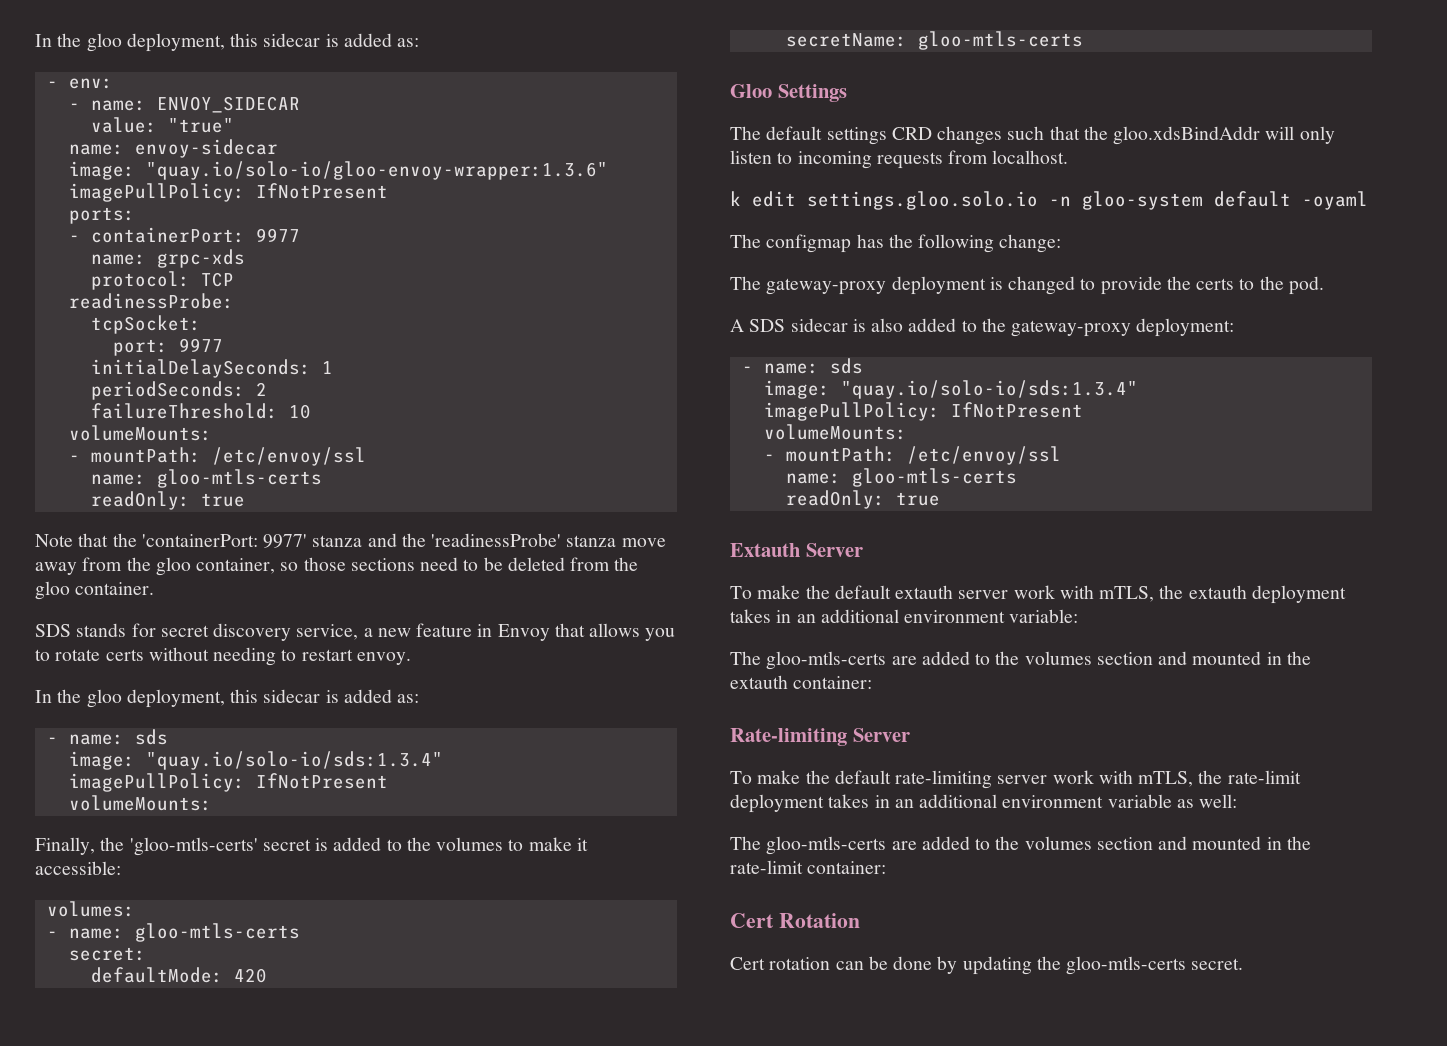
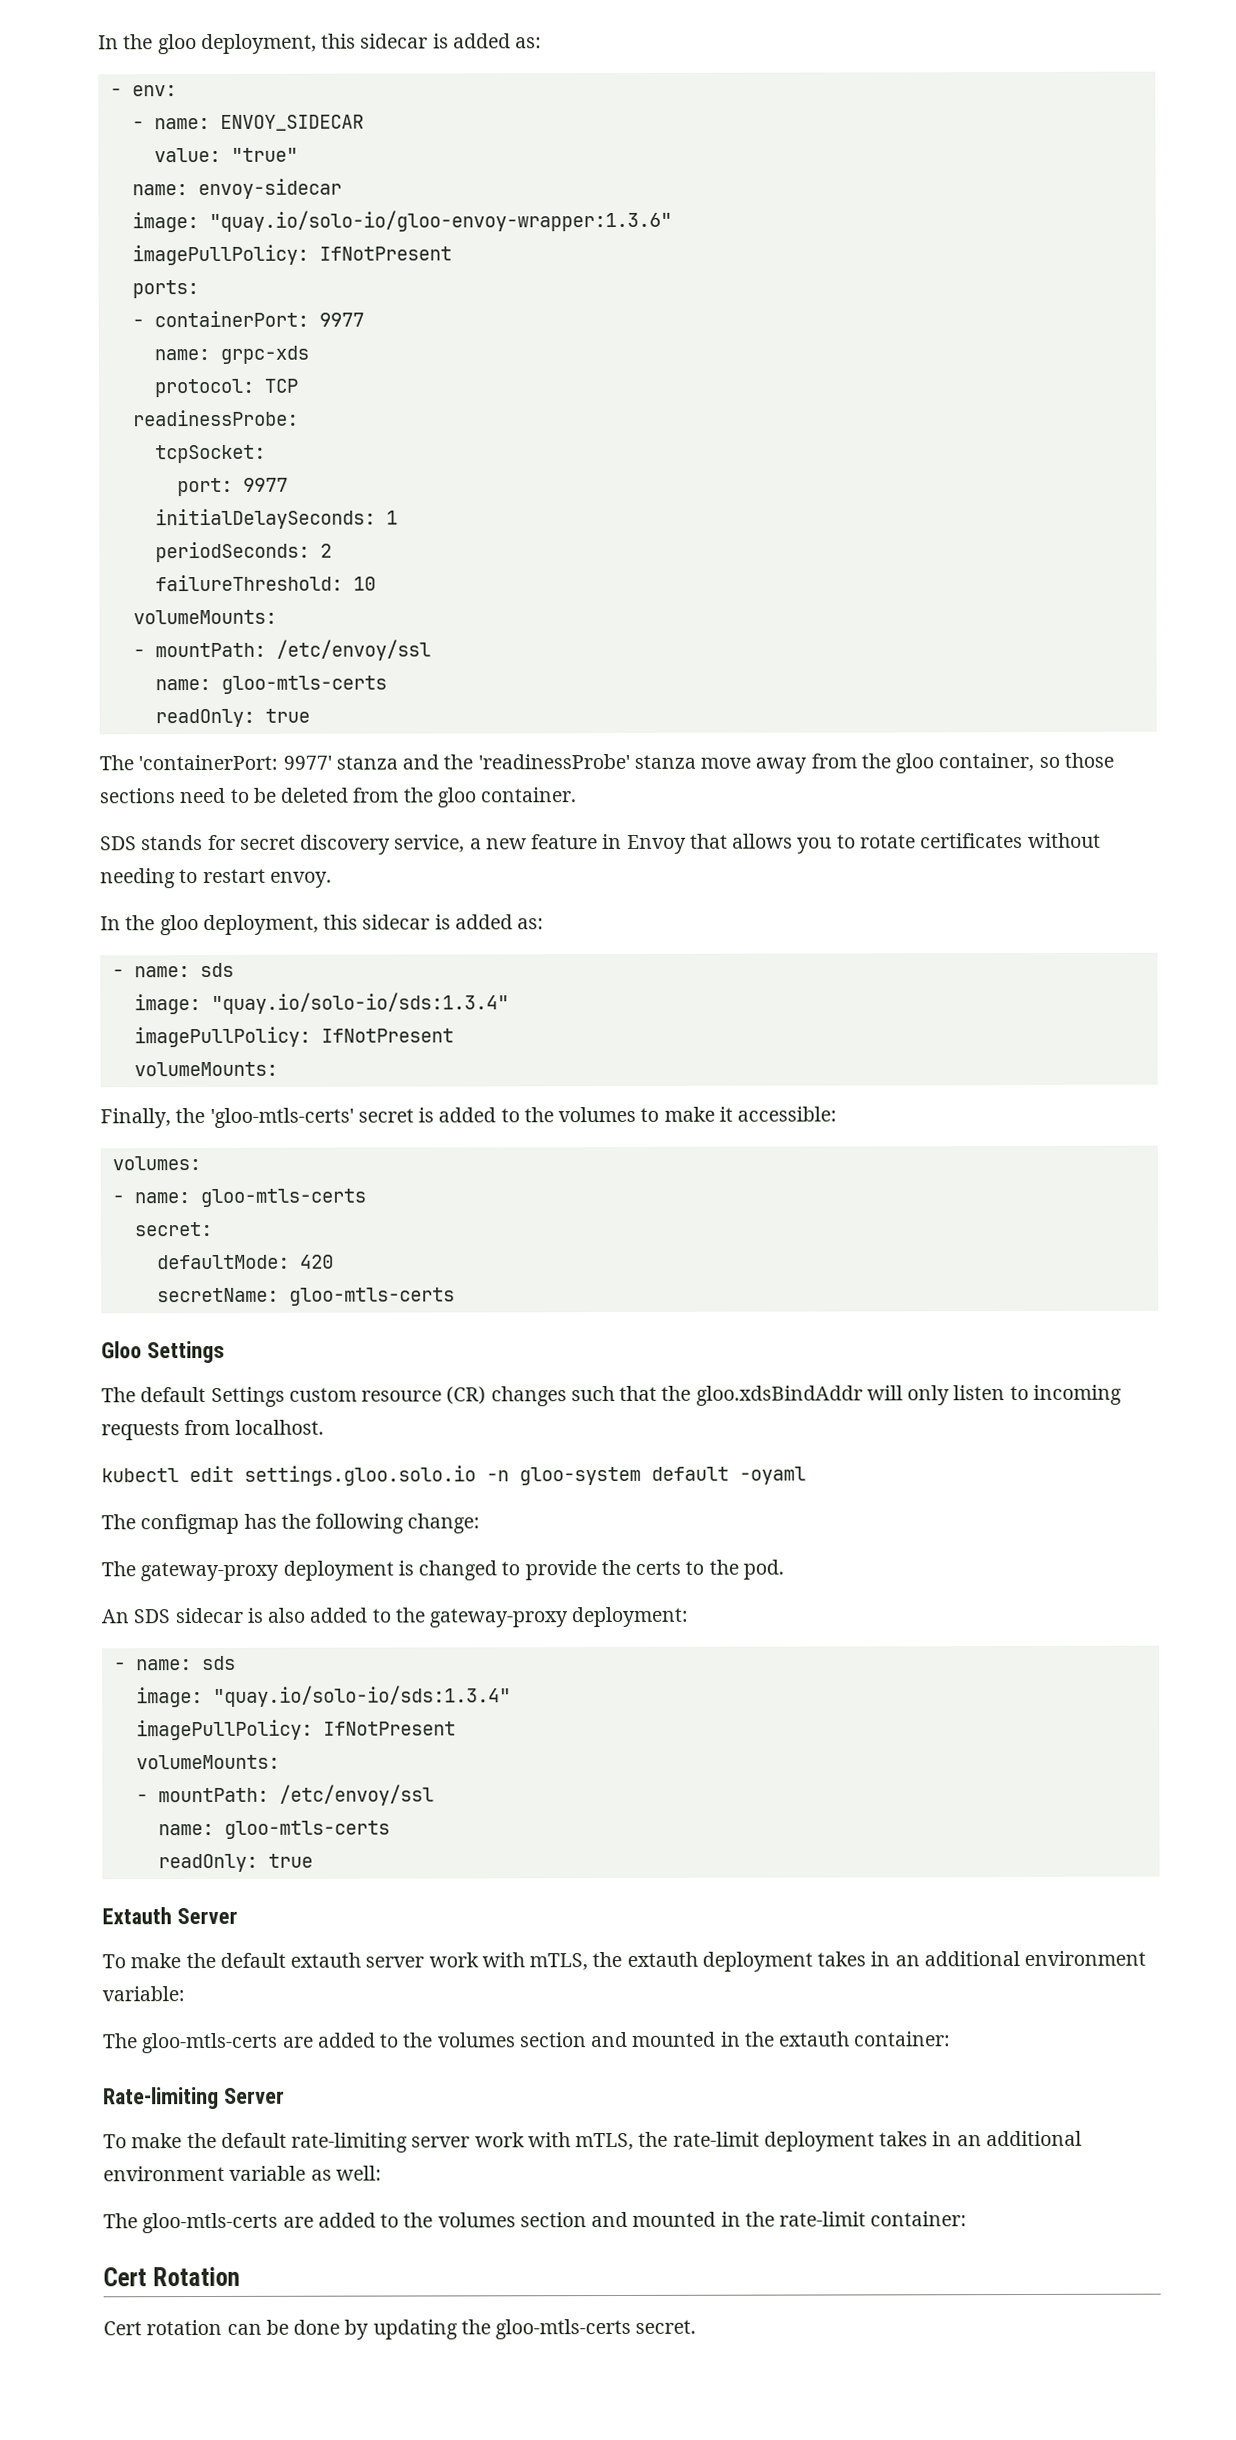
- Note that the 'containerPort: 9977' stanza and the 'readinessProbe' stanza move away from the gloo container, so those sections need to be deleted from the gloo container.
+ The 'containerPort: 9977' stanza and the 'readinessProbe' stanza move away from the gloo container, so those sections need to be deleted from the gloo container.
- SDS stands for secret discovery service, a new feature in Envoy that allows you to rotate certs without needing to restart envoy.
+ SDS stands for secret discovery service, a new feature in Envoy that allows you to rotate certificates without needing to restart envoy.
- The default settings CRD changes such that the gloo.xdsBindAddr will only listen to incoming requests from localhost.
+ The default Settings custom resource (CR) changes such that the gloo.xdsBindAddr will only listen to incoming requests from localhost.
- k edit settings.gloo.solo.io -n gloo-system default -oyaml
+ kubectl edit settings.gloo.solo.io -n gloo-system default -oyaml
- A SDS sidecar is also added to the gateway-proxy deployment:
+ An SDS sidecar is also added to the gateway-proxy deployment:

